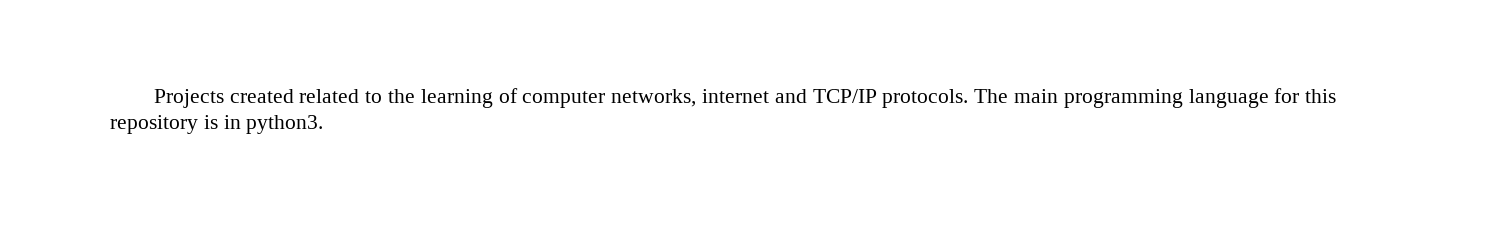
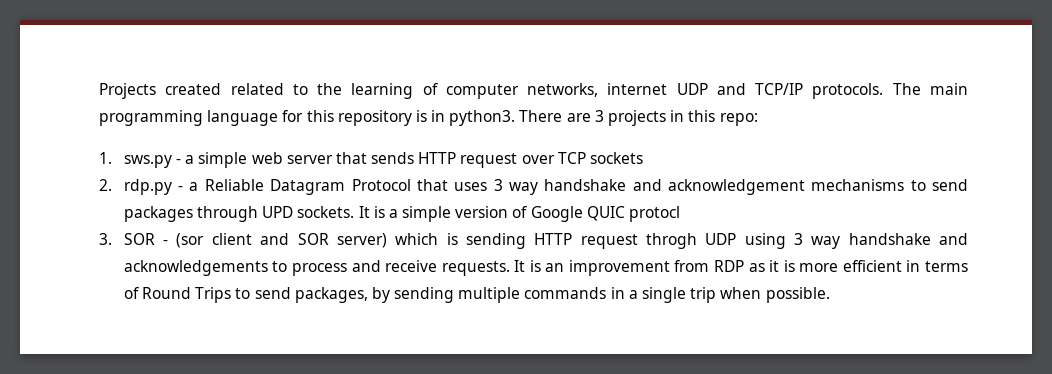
- Projects created related to the learning of computer networks, internet and TCP/IP protocols.
+ Projects created related to the learning of computer networks, internet UDP and TCP/IP protocols.
+ There are 3 projects in this repo:
+ 1. sws.py - a simple web server that sends HTTP request over TCP sockets
+ 2. rdp.py - a Reliable Datagram Protocol that uses 3 way handshake and acknowledgement mechanisms to send packages through UPD sockets. It is a simple version of Google QUIC protocl
+ 3. SOR - (sor client and SOR server) which is sending HTTP request throgh UDP using 3 way handshake and acknowledgements to process and receive requests. It is an improvement from RDP as it is more efficient in terms of Round Trips to send packages, by sending multiple commands in a single trip when possible.

